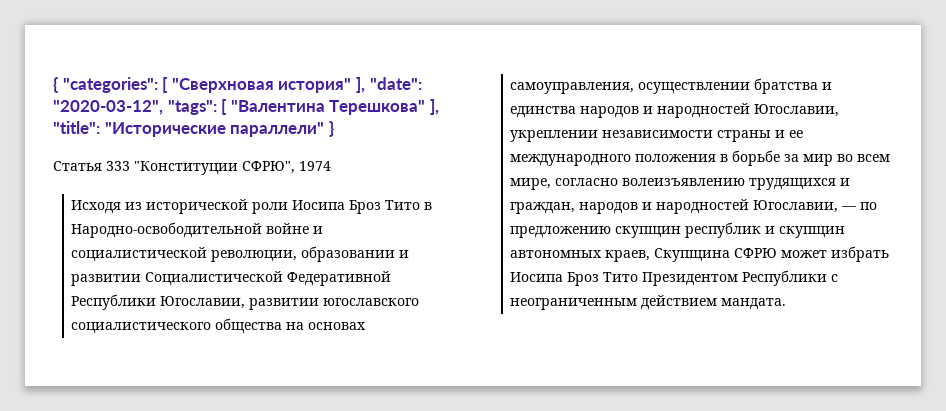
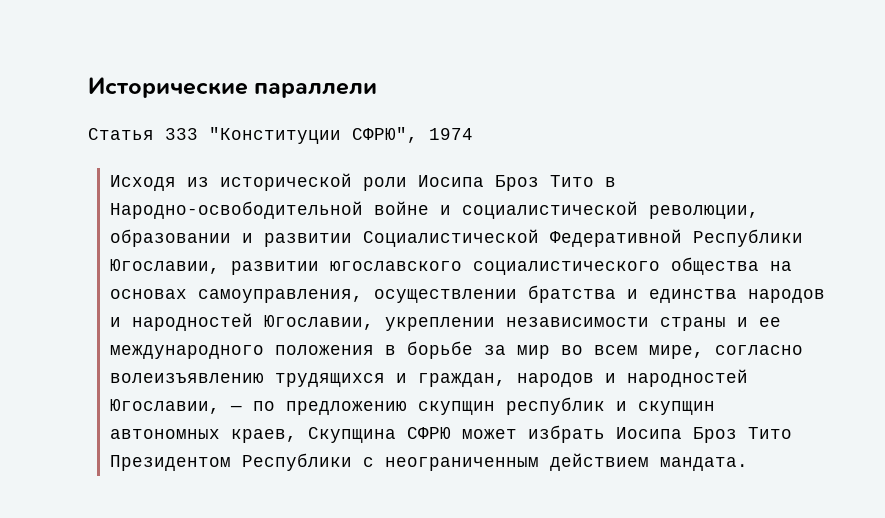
- { "categories": [ "Сверхновая история" ], "date": "2020-03-12", "tags": [ "Валентина Терешкова" ], "title": "Исторические параллели" }
+ Исторические параллели

